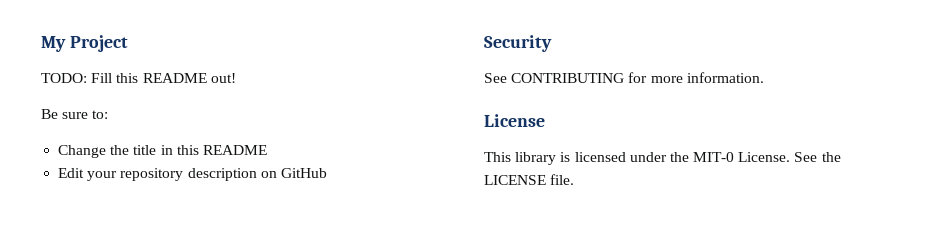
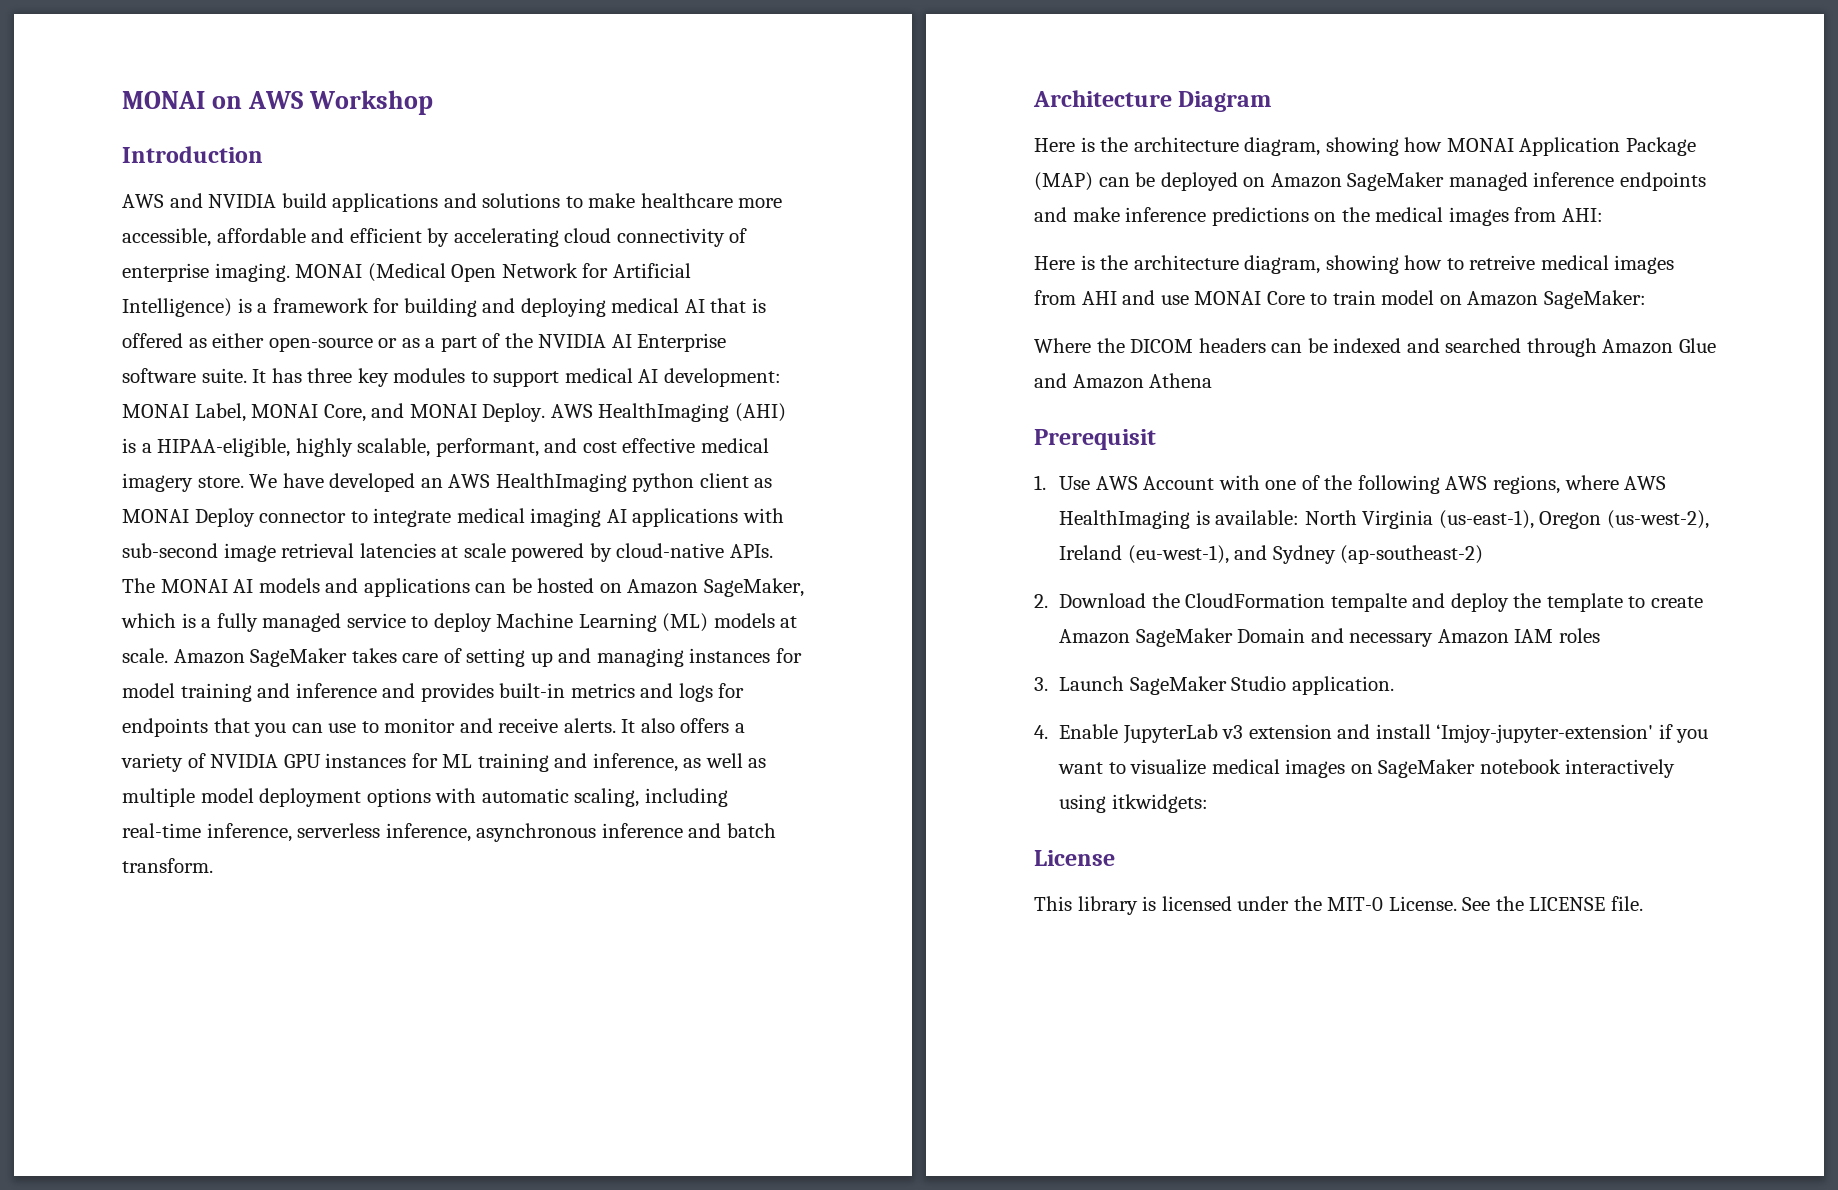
- My Project
- TODO: Fill this README out!
- Be sure to:
- Change the title in this README
- Edit your repository description on GitHub
- Security
- See CONTRIBUTING for more information.
+ MONAI on AWS Workshop
+ Introduction
+ AWS and NVIDIA build applications and solutions to make healthcare more accessible, affordable and efficient by accelerating cloud connectivity of enterprise imaging. MONAI (Medical Open Network for Artificial Intelligence) is a framework for building and deploying medical AI that is offered as either open-source or as a part of the NVIDIA AI Enterprise software suite. It has three key modules to support medical AI development: MONAI Label, MONAI Core, and MONAI Deploy. AWS HealthImaging (AHI) is a HIPAA-eligible, highly scalable, performant, and cost effective medical imagery store. We have developed an AWS HealthImaging python client as MONAI Deploy connector to integrate medical imaging AI applications with sub-second image retrieval latencies at scale powered by cloud-native APIs. The MONAI AI models and applications can be hosted on Amazon SageMaker, which is a fully managed service to deploy Machine Learning (ML) models at scale. Amazon SageMaker takes care of setting up and managing instances for model training and inference and provides built-in metrics and logs for endpoints that you can use to monitor and receive alerts. It also offers a variety of NVIDIA GPU instances for ML training and inference, as well as multiple model deployment options with automatic scaling, including real-time inference, serverless inference, asynchronous inference and batch transform.
+ Architecture Diagram
+ Here is the architecture diagram, showing how MONAI Application Package (MAP) can be deployed on Amazon SageMaker managed inference endpoints and make inference predictions on the medical images from AHI:
+ Here is the architecture diagram, showing how to retreive medical images from AHI and use MONAI Core to train model on Amazon SageMaker:
+ Where the DICOM headers can be indexed and searched through Amazon Glue and Amazon Athena
+ Prerequisit
+ 1. Use AWS Account with one of the following AWS regions, where AWS HealthImaging is available: North Virginia (us-east-1), Oregon (us-west-2), Ireland (eu-west-1), and Sydney (ap-southeast-2)
+ 2. Download the CloudFormation tempalte and deploy the template to create Amazon SageMaker Domain and necessary Amazon IAM roles
+ 3. Launch SageMaker Studio application.
+ 4. Enable JupyterLab v3 extension and install ‘Imjoy-jupyter-extension' if you want to visualize medical images on SageMaker notebook interactively using itkwidgets:

